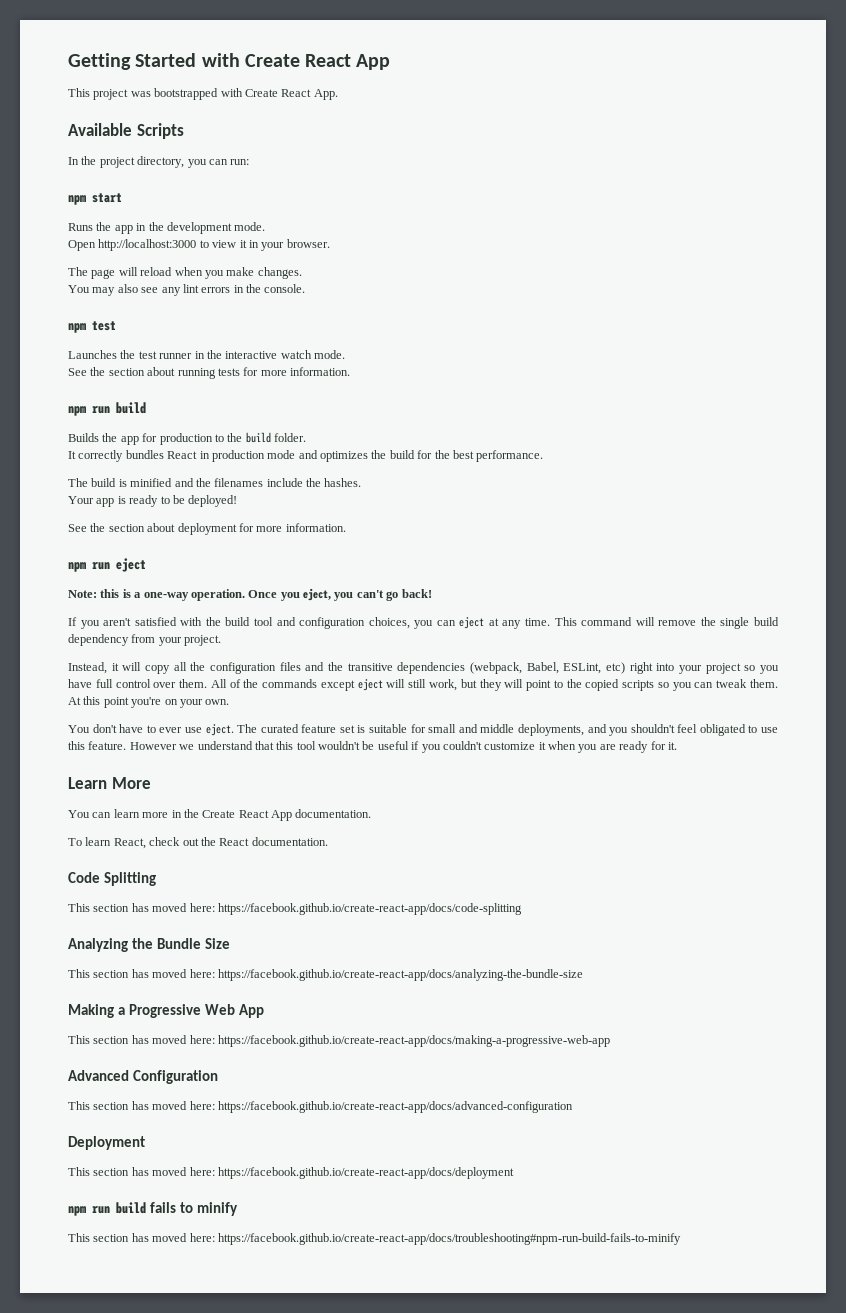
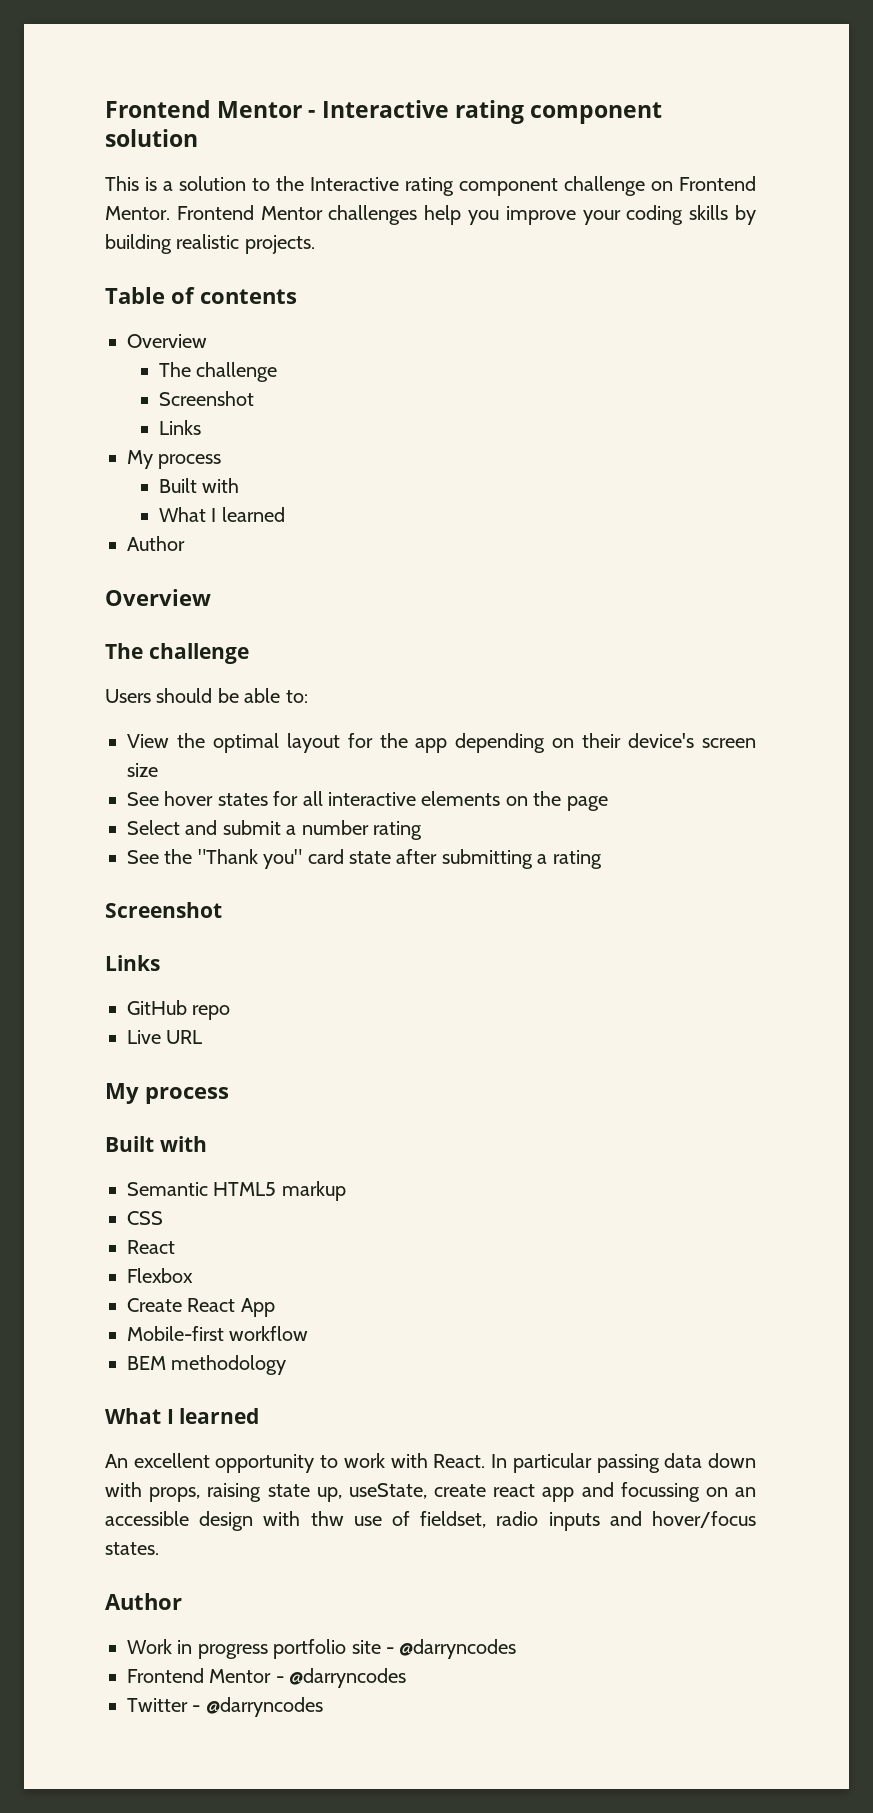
- Getting Started with Create React App
- This project was bootstrapped with Create React App.
- Available Scripts
- In the project directory, you can run:
- npm start
- Runs the app in the development mode.
- Open http://localhost:3000 to view it in your browser.
- The page will reload when you make changes.
- You may also see any lint errors in the console.
- npm test
- Launches the test runner in the interactive watch mode.
- See the section about running tests for more information.
- npm run build
- Builds the app for production to the build folder.
- It correctly bundles React in production mode and optimizes the build for the best performance.
- The build is minified and the filenames include the hashes.
- Your app is ready to be deployed!
- See the section about deployment for more information.
- npm run eject
- Note: this is a one-way operation. Once you eject, you can't go back!
- If you aren't satisfied with the build tool and configuration choices, you can eject at any time. This command will remove the single build dependency from your project.
- Instead, it will copy all the configuration files and the transitive dependencies (webpack, Babel, ESLint, etc) right into your project so you have full control over them. All of the commands except eject will still work, but they will point to the copied scripts so you can tweak them. At this point you're on your own.
- You don't have to ever use eject. The curated feature set is suitable for small and middle deployments, and you shouldn't feel obligated to use this feature. However we understand that this tool wouldn't be useful if you couldn't customize it when you are ready for it.
- Learn More
- You can learn more in the Create React App documentation.
- To learn React, check out the React documentation.
- Code Splitting
- This section has moved here: https://facebook.github.io/create-react-app/docs/code-splitting
- Analyzing the Bundle Size
- This section has moved here: https://facebook.github.io/create-react-app/docs/analyzing-the-bundle-size
- Making a Progressive Web App
- This section has moved here: https://facebook.github.io/create-react-app/docs/making-a-progressive-web-app
- Advanced Configuration
- This section has moved here: https://facebook.github.io/create-react-app/docs/advanced-configuration
- Deployment
- This section has moved here: https://facebook.github.io/create-react-app/docs/deployment
- npm run build fails to minify
- This section has moved here: https://facebook.github.io/create-react-app/docs/troubleshooting#npm-run-build-fails-to-minify
+ Frontend Mentor - Interactive rating component solution
+ This is a solution to the Interactive rating component challenge on Frontend Mentor. Frontend Mentor challenges help you improve your coding skills by building realistic projects.
+ Table of contents
+ Overview
+ The challenge
+ Screenshot
+ Links
+ My process
+ Built with
+ What I learned
+ Author
+ Overview
+ The challenge
+ Users should be able to:
+ View the optimal layout for the app depending on their device's screen size
+ See hover states for all interactive elements on the page
+ Select and submit a number rating
+ See the "Thank you" card state after submitting a rating
+ Screenshot
+ Links
+ GitHub repo
+ Live URL
+ My process
+ Built with
+ Semantic HTML5 markup
+ CSS
+ React
+ Flexbox
+ Create React App
+ Mobile-first workflow
+ BEM methodology
+ What I learned
+ An excellent opportunity to work with React. In particular passing data down with props, raising state up, useState, create react app and focussing on an accessible design with thw use of fieldset, radio inputs and hover/focus states.
+ Author
+ Work in progress portfolio site - @darryncodes
+ Frontend Mentor - @darryncodes
+ Twitter - @darryncodes

